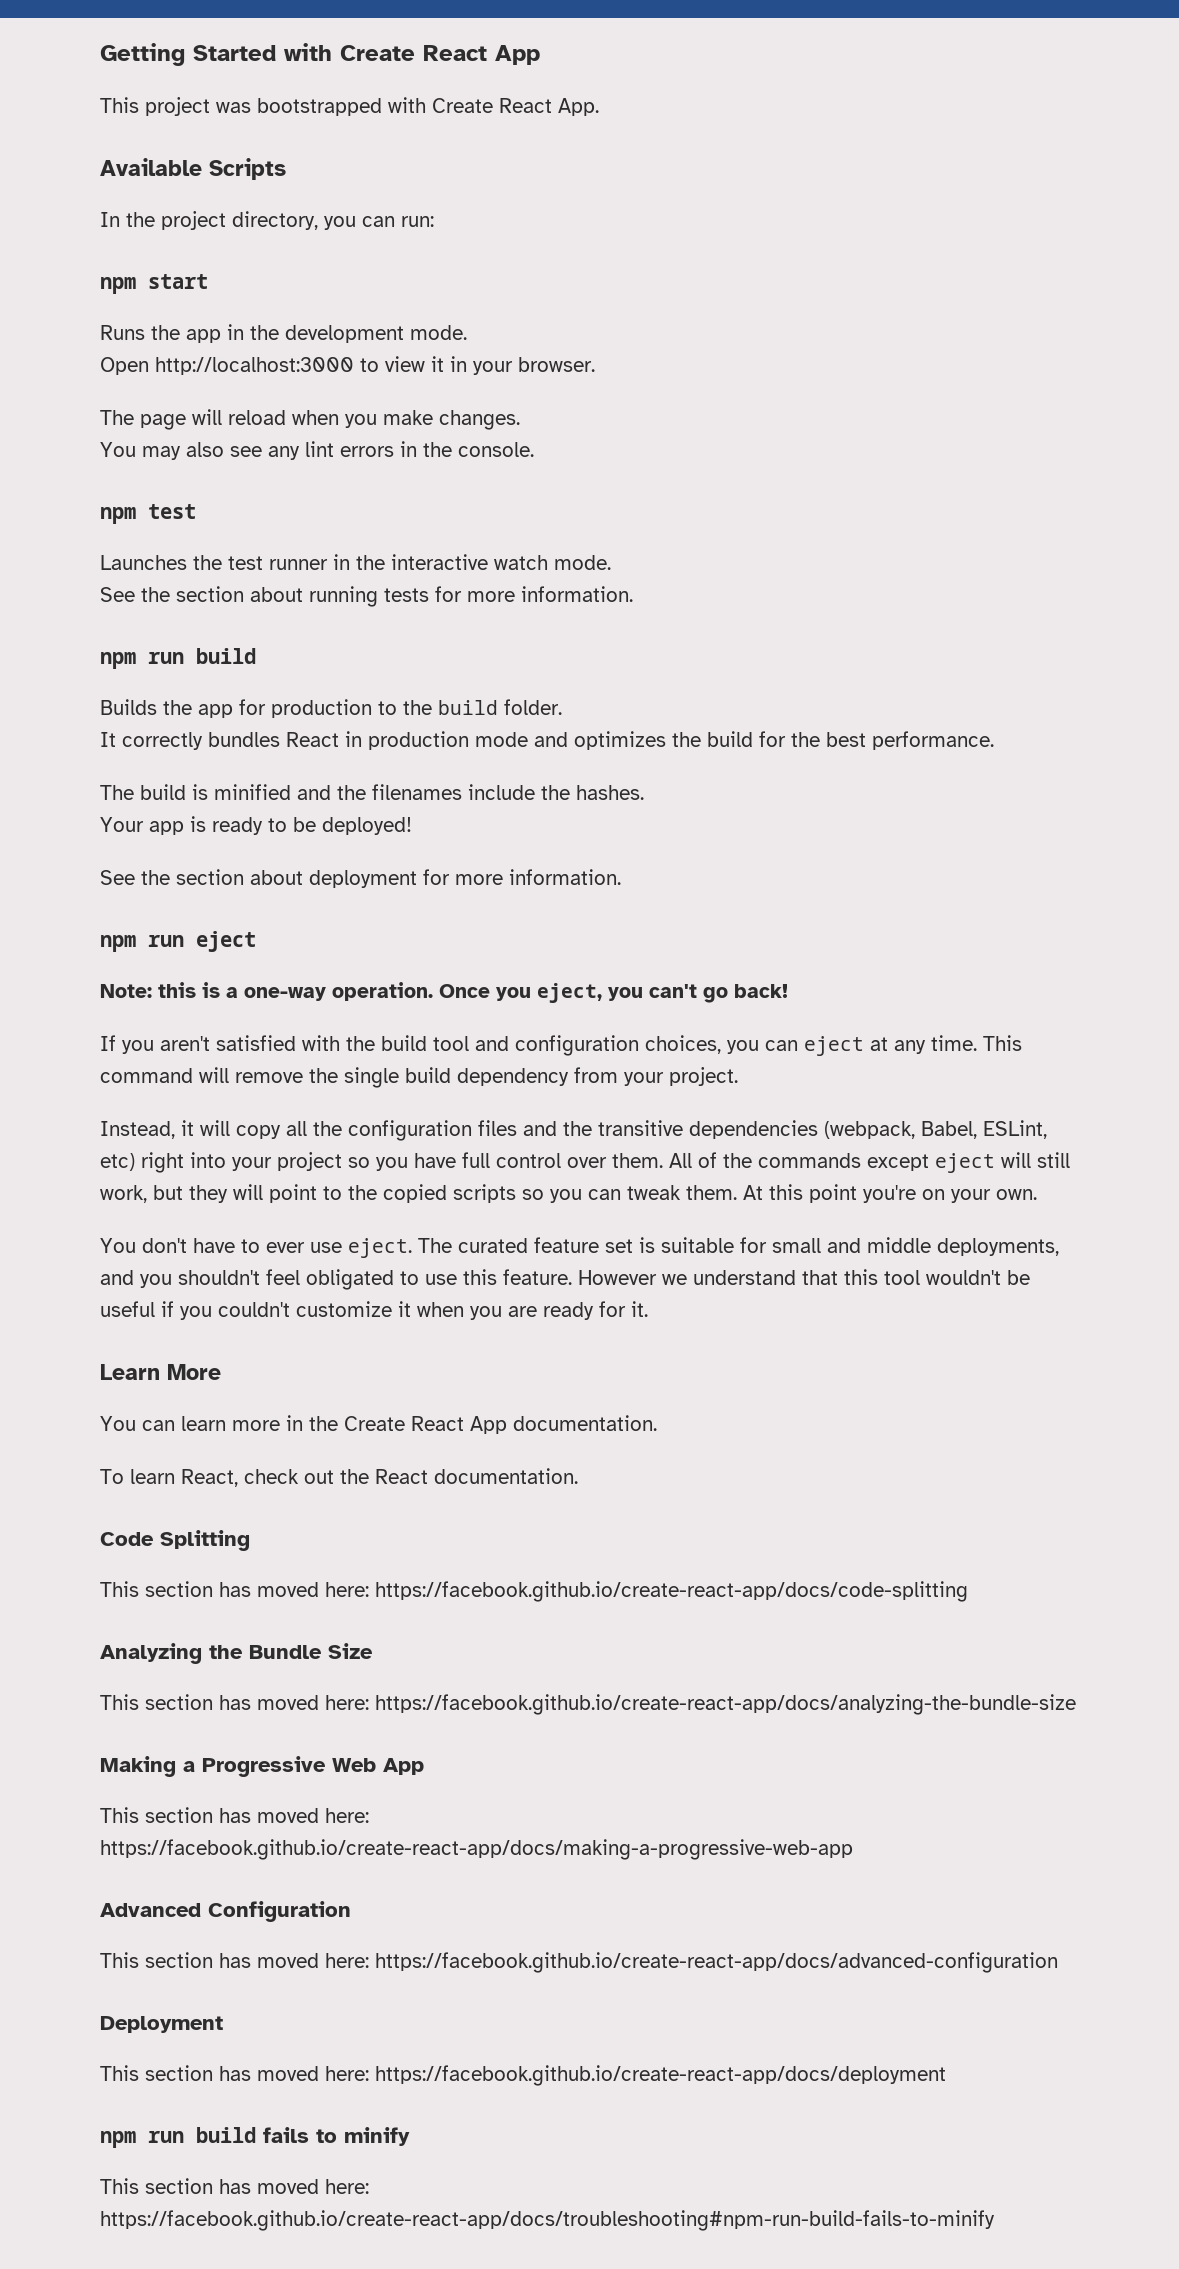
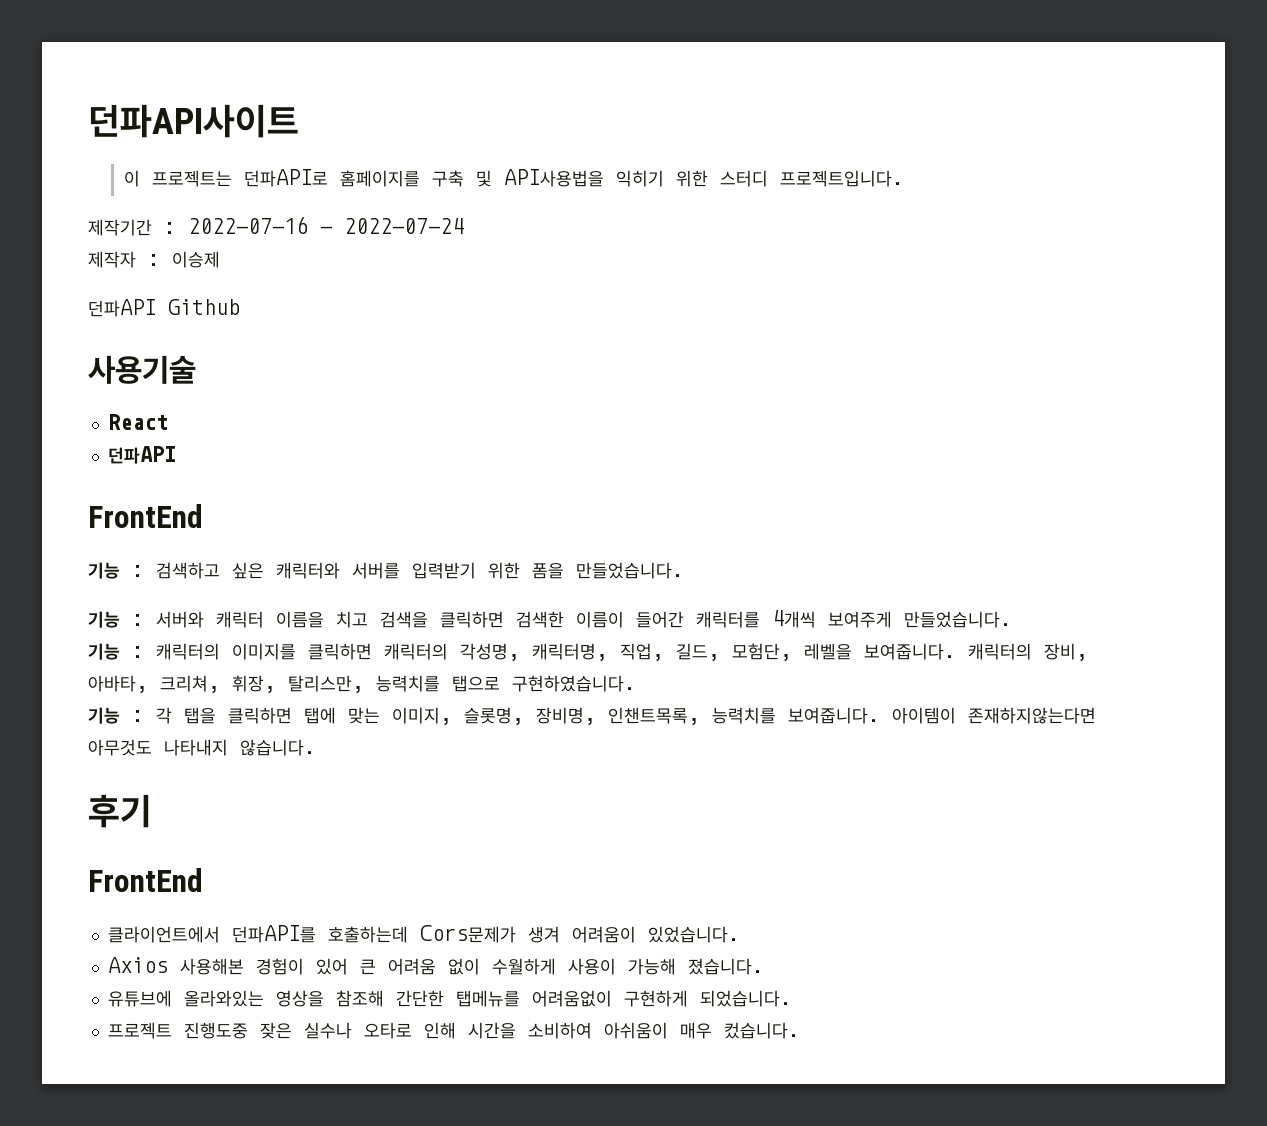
- Getting Started with Create React App
- This project was bootstrapped with Create React App.
- Available Scripts
- In the project directory, you can run:
- npm start
- Runs the app in the development mode.
- Open http://localhost:3000 to view it in your browser.
- The page will reload when you make changes.
- You may also see any lint errors in the console.
- npm test
- Launches the test runner in the interactive watch mode.
- See the section about running tests for more information.
- npm run build
- Builds the app for production to the build folder.
- It correctly bundles React in production mode and optimizes the build for the best performance.
- The build is minified and the filenames include the hashes.
- Your app is ready to be deployed!
- See the section about deployment for more information.
- npm run eject
- Note: this is a one-way operation. Once you eject, you can't go back!
- If you aren't satisfied with the build tool and configuration choices, you can eject at any time. This command will remove the single build dependency from your project.
- Instead, it will copy all the configuration files and the transitive dependencies (webpack, Babel, ESLint, etc) right into your project so you have full control over them. All of the commands except eject will still work, but they will point to the copied scripts so you can tweak them. At this point you're on your own.
- You don't have to ever use eject. The curated feature set is suitable for small and middle deployments, and you shouldn't feel obligated to use this feature. However we understand that this tool wouldn't be useful if you couldn't customize it when you are ready for it.
- Learn More
- You can learn more in the Create React App documentation.
- To learn React, check out the React documentation.
- Code Splitting
- This section has moved here: https://facebook.github.io/create-react-app/docs/code-splitting
- Analyzing the Bundle Size
- This section has moved here: https://facebook.github.io/create-react-app/docs/analyzing-the-bundle-size
- Making a Progressive Web App
- This section has moved here: https://facebook.github.io/create-react-app/docs/making-a-progressive-web-app
- Advanced Configuration
- This section has moved here: https://facebook.github.io/create-react-app/docs/advanced-configuration
- Deployment
- This section has moved here: https://facebook.github.io/create-react-app/docs/deployment
- npm run build fails to minify
- This section has moved here: https://facebook.github.io/create-react-app/docs/troubleshooting#npm-run-build-fails-to-minify
+ 던파API사이트
+ 이 프로젝트는 던파API로 홈페이지를 구축 및 API사용법을 익히기 위한 스터디 프로젝트입니다.
+ 제작기간 : 2022-07-16 - 2022-07-24
+ 제작자 : 이승제
+ 던파API Github
+ 사용기술
+ React
+ 던파API
+ FrontEnd
+ 기능 : 검색하고 싶은 캐릭터와 서버를 입력받기 위한 폼을 만들었습니다.
+ 기능 : 서버와 캐릭터 이름을 치고 검색을 클릭하면 검색한 이름이 들어간 캐릭터를 4개씩 보여주게 만들었습니다.
+ 기능 : 캐릭터의 이미지를 클릭하면 캐릭터의 각성명, 캐릭터명, 직업, 길드, 모험단, 레벨을 보여줍니다. 캐릭터의 장비, 아바타, 크리쳐, 휘장, 탈리스만, 능력치를 탭으로 구현하였습니다.
+ 기능 : 각 탭을 클릭하면 탭에 맞는 이미지, 슬롯명, 장비명, 인챈트목록, 능력치를 보여줍니다. 아이템이 존재하지않는다면 아무것도 나타내지 않습니다.
+ 후기
+ FrontEnd
+ 클라이언트에서 던파API를 호출하는데 Cors문제가 생겨 어려움이 있었습니다.
+ Axios 사용해본 경험이 있어 큰 어려움 없이 수월하게 사용이 가능해 졌습니다.
+ 유튜브에 올라와있는 영상을 참조해 간단한 탭메뉴를 어려움없이 구현하게 되었습니다.
+ 프로젝트 진행도중 잦은 실수나 오타로 인해 시간을 소비하여 아쉬움이 매우 컸습니다.

